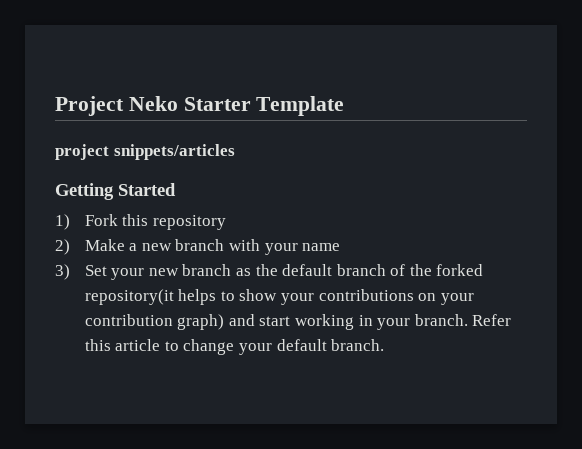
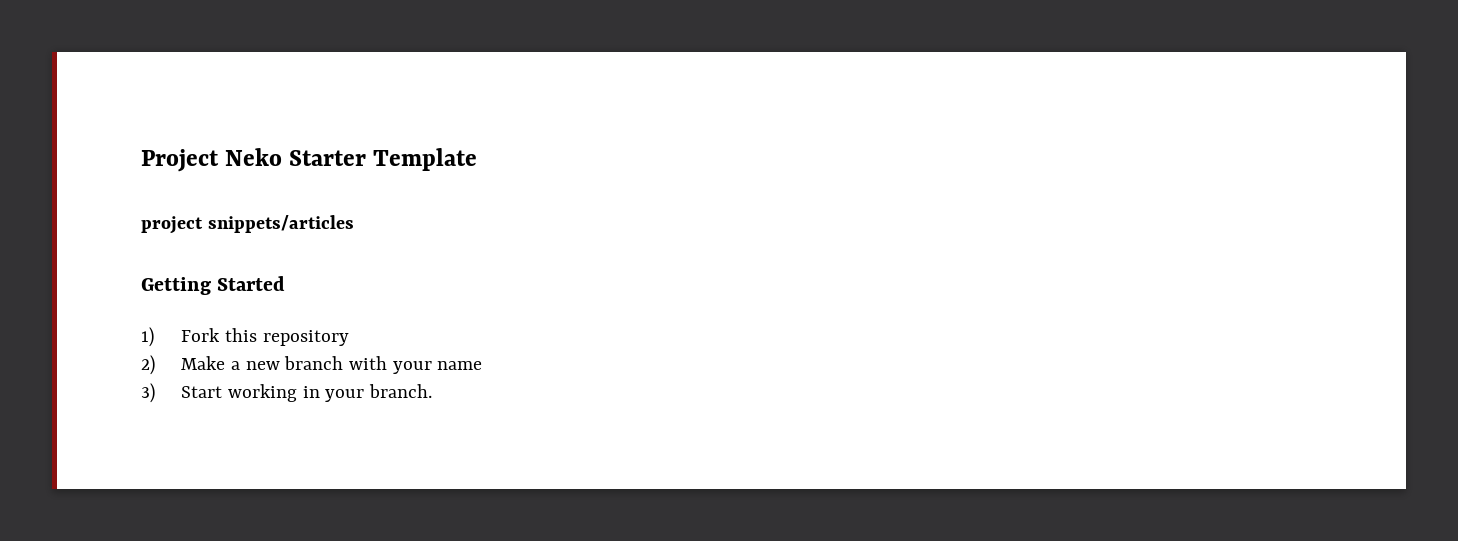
- 3) Set your new branch as the default branch of the forked repository(it helps to show your contributions on your contribution graph) and start working in your branch. Refer this article to change your default branch.
+ 3) Start working in your branch.

